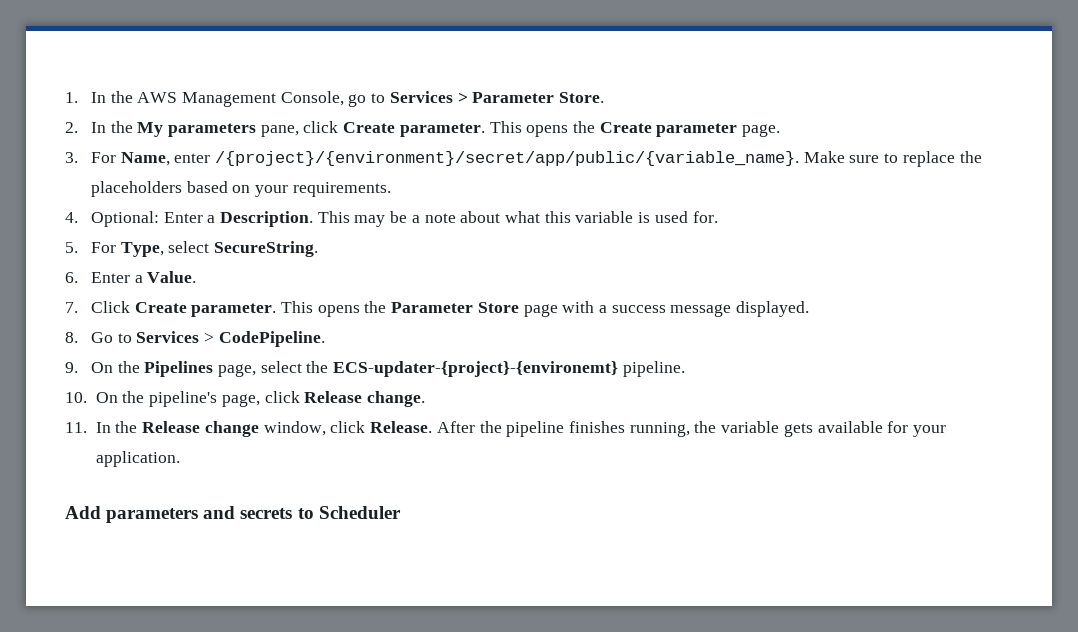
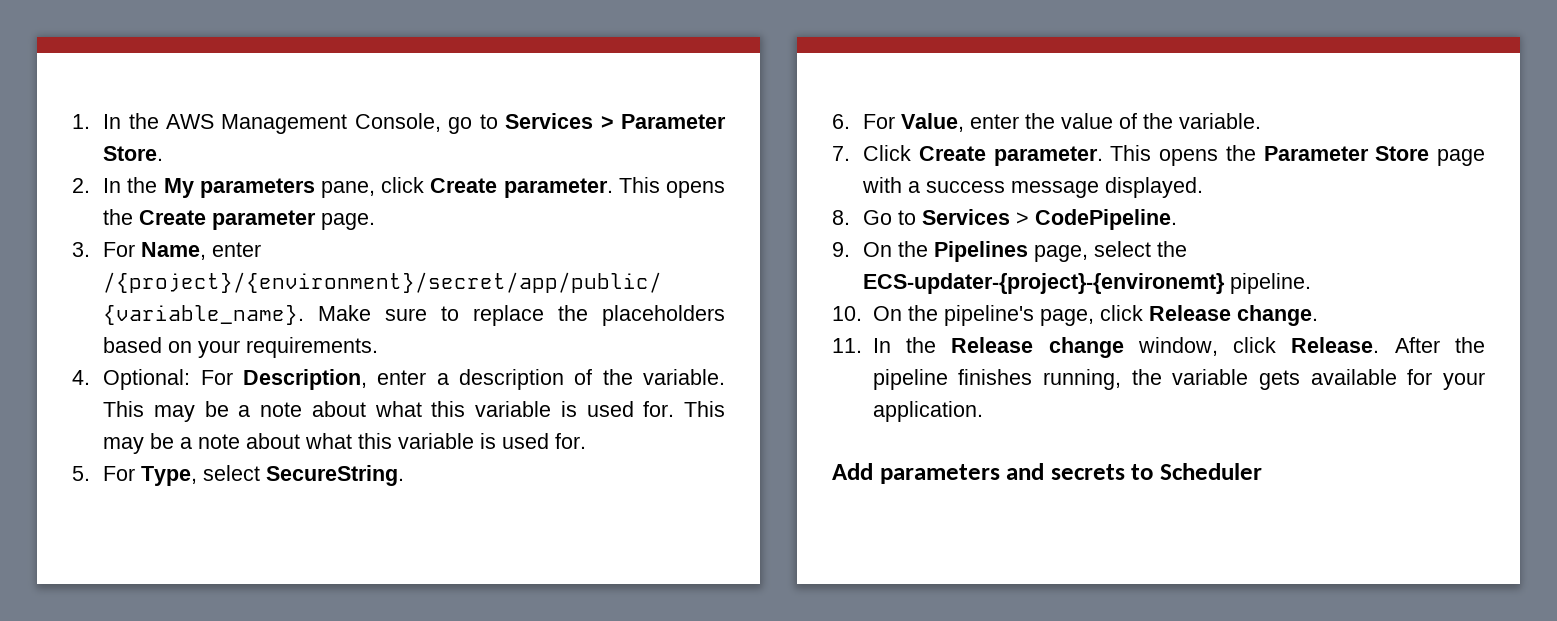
- 4. Optional: Enter a Description.
+ 4. Optional: For Description, enter a description of the variable. This may be a note about what this variable is used for.
- 6. Enter a Value.
+ 6. For Value, enter the value of the variable.

